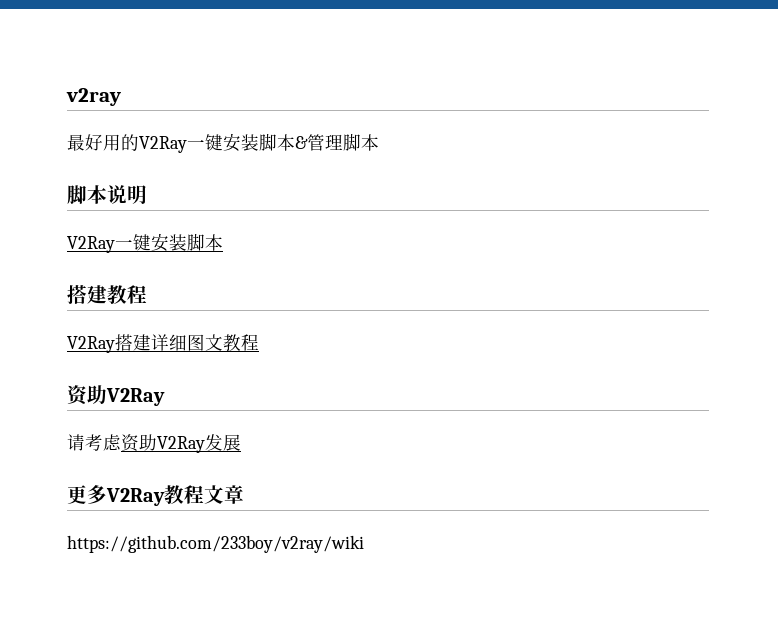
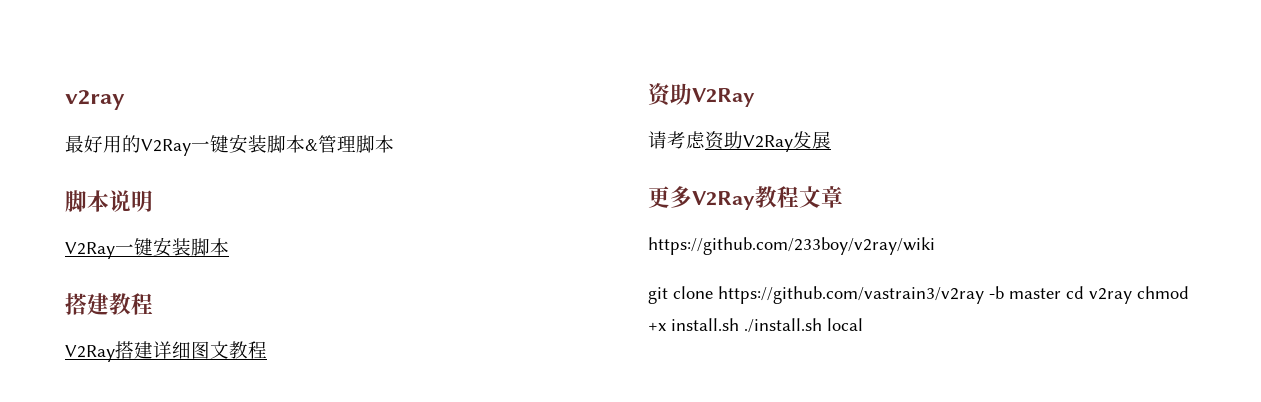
+ git clone https://github.com/vastrain3/v2ray -b master cd v2ray chmod +x install.sh ./install.sh local

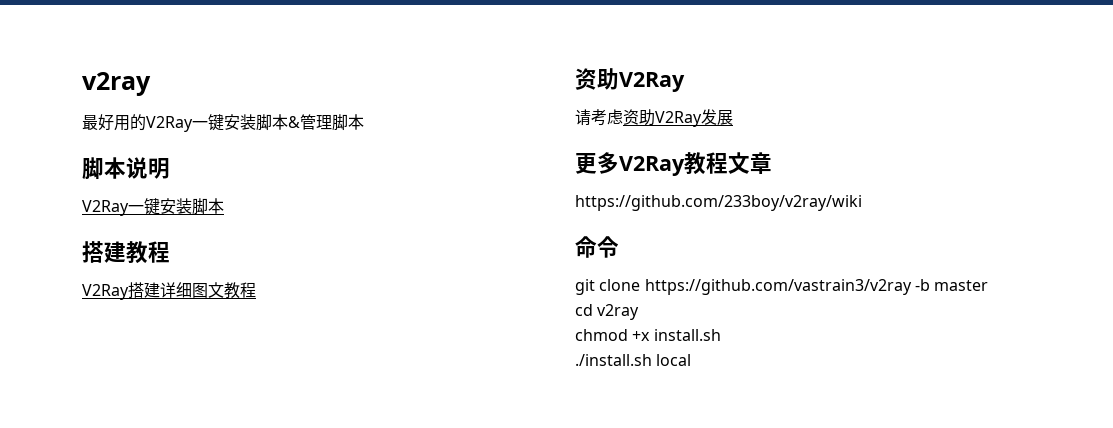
+ 命令
- git clone https://github.com/vastrain3/v2ray -b master cd v2ray chmod +x install.sh ./install.sh local
+ git clone https://github.com/vastrain3/v2ray -b master
+ cd v2ray
+ chmod +x install.sh
+ ./install.sh local

